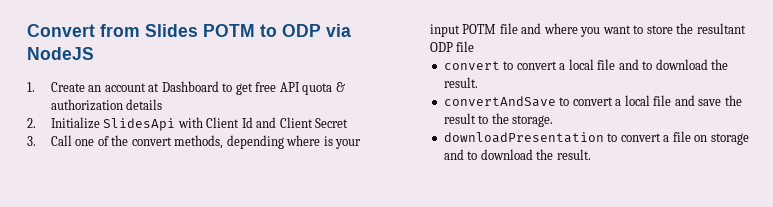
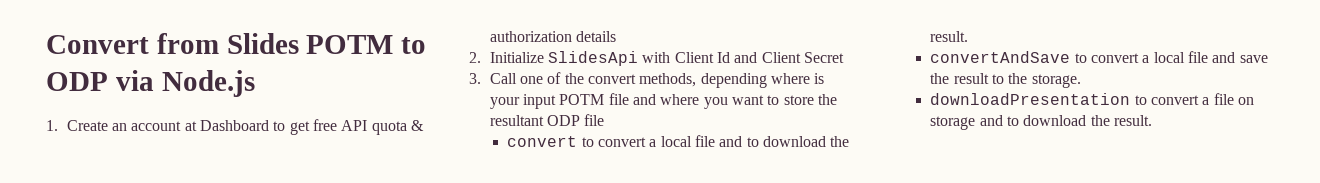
- Convert from Slides POTM to ODP via NodeJS
+ Convert from Slides POTM to ODP via Node.js

